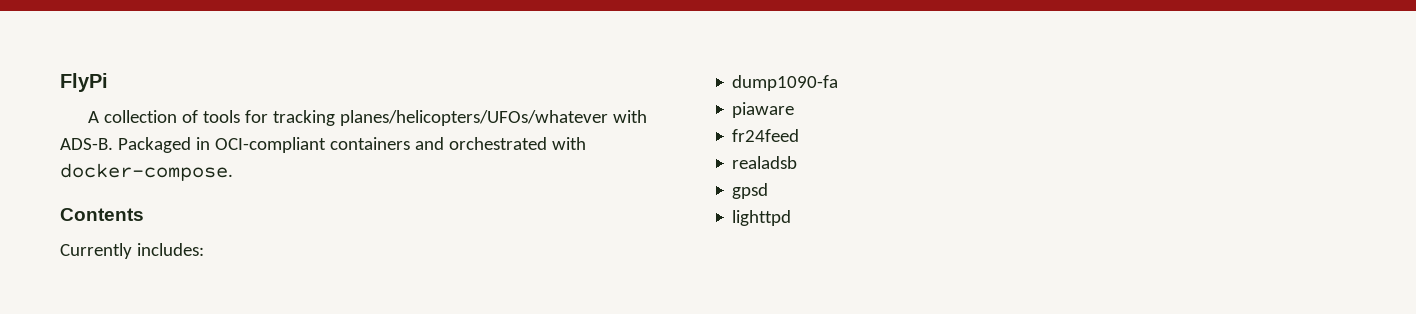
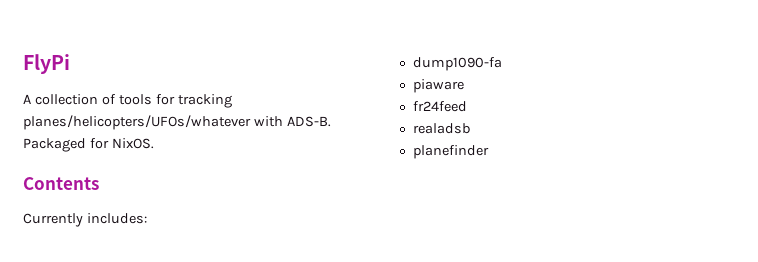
- Packaged in OCI-compliant containers and orchestrated with docker-compose.
+ Packaged for NixOS.
- gpsd
- lighttpd
+ planefinder

